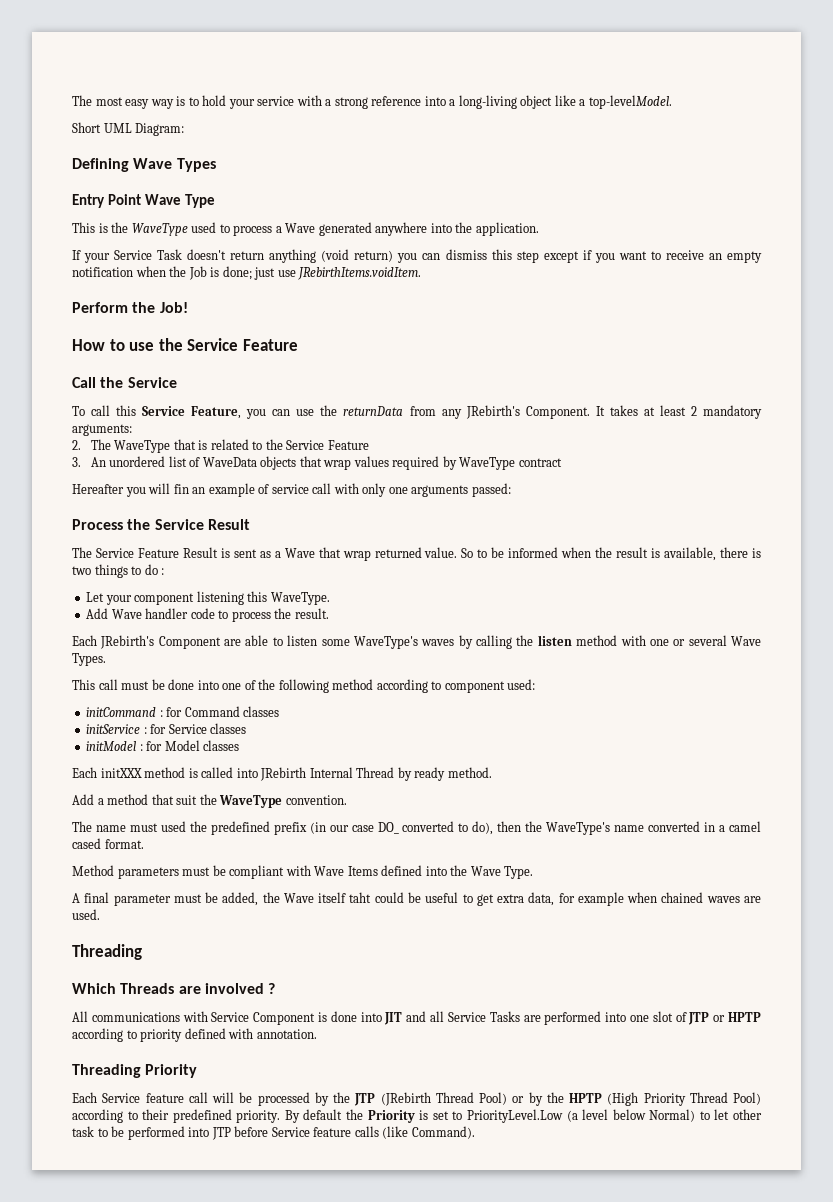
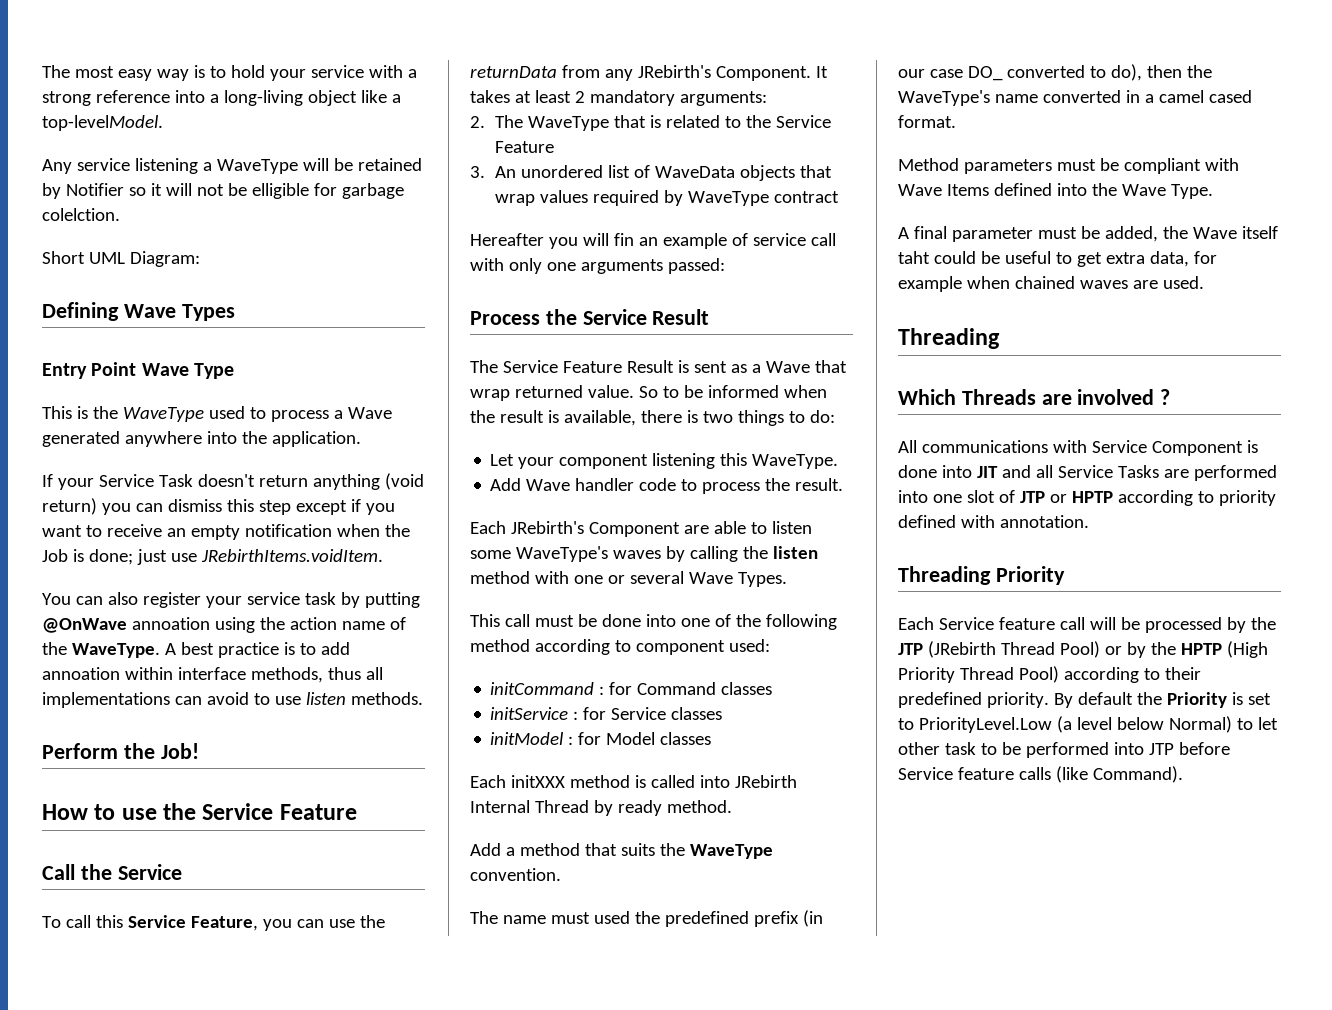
+ Any service listening a WaveType will be retained by Notifier so it will not be elligible for garbage colelction.
+ You can also register your service task by putting @OnWave annoation using the action name of the WaveType. A best practice is to add annoation within interface methods, thus all implementations can avoid to use listen methods.
- So to be informed when the result is available, there is two things to do :
+ So to be informed when the result is available, there is two things to do:
- Add a method that suit the WaveType convention.
+ Add a method that suits the WaveType convention.

